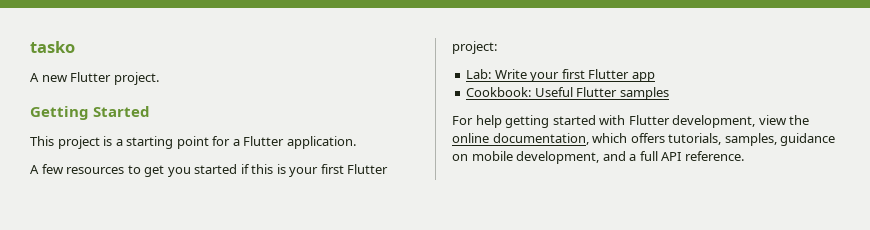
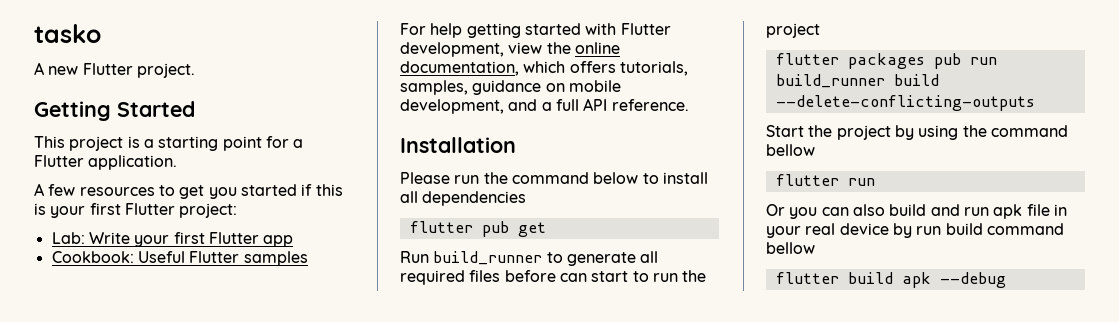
+ Installation
+ Please run the command below to install all dependencies
+ flutter pub get
+ Run build_runner to generate all required files before can start to run the project
+ flutter packages pub run build_runner build --delete-conflicting-outputs
+ Start the project by using the command bellow
+ flutter run
+ Or you can also build and run apk file in your real device by run build command bellow
+ flutter build apk --debug

